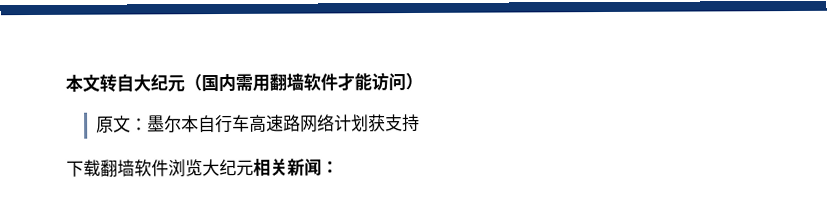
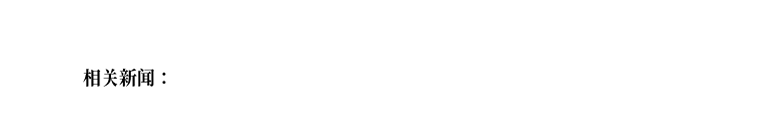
- 本文转自大纪元（国内需用翻墙软件才能访问）
- 原文：墨尔本自行车高速路网络计划获支持
- 下载翻墙软件浏览大纪元相关新闻：
+ 相关新闻：

